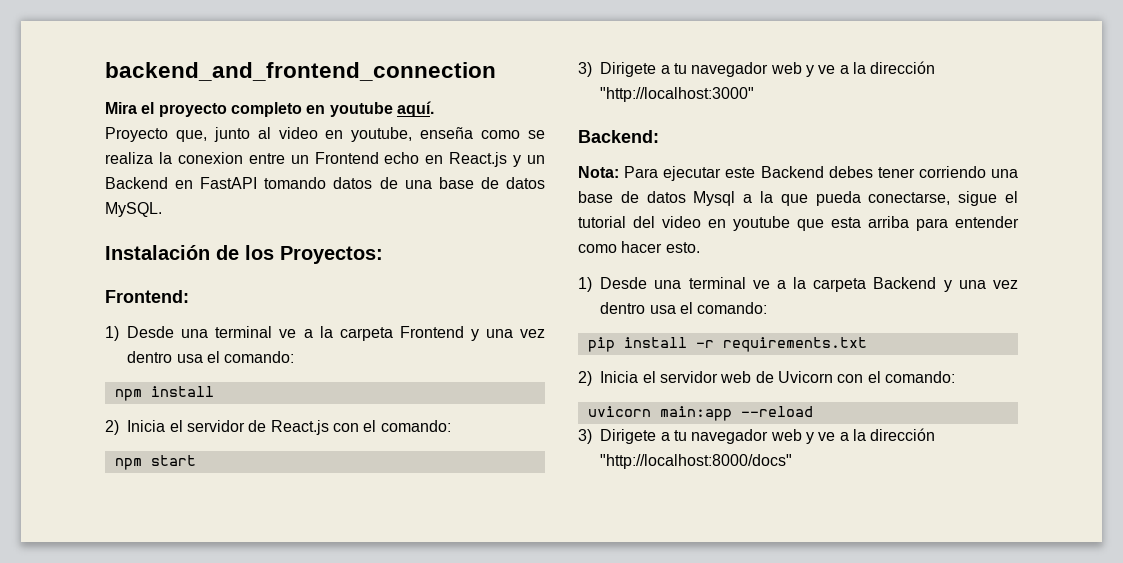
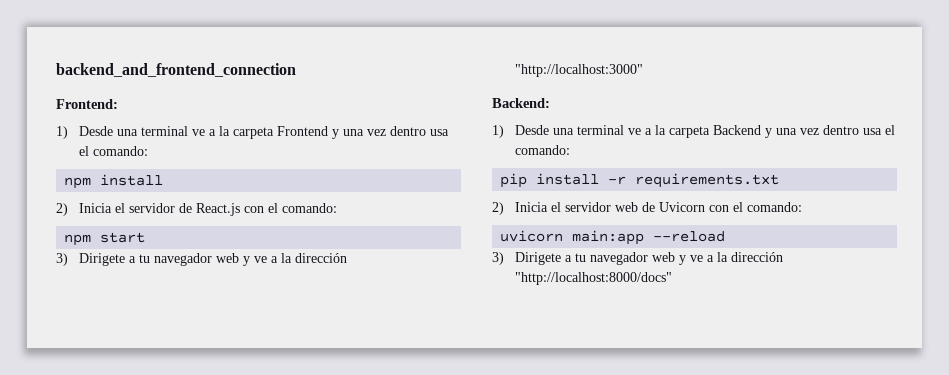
- Mira el proyecto completo en youtube aquí.
- Proyecto que, junto al video en youtube, enseña como se realiza la conexion entre un Frontend echo en React.js y un Backend en FastAPI tomando datos de una base de datos MySQL.
- Instalación de los Proyectos:
- Nota: Para ejecutar este Backend debes tener corriendo una base de datos Mysql a la que pueda conectarse, sigue el tutorial del video en youtube que esta arriba para entender como hacer esto.

